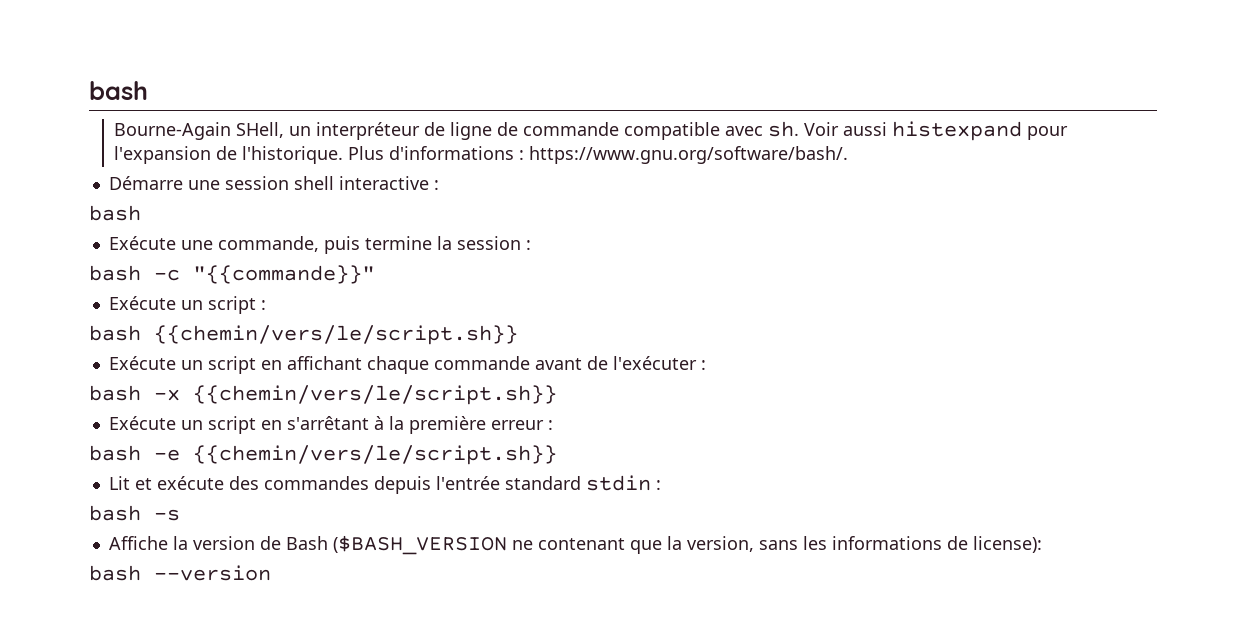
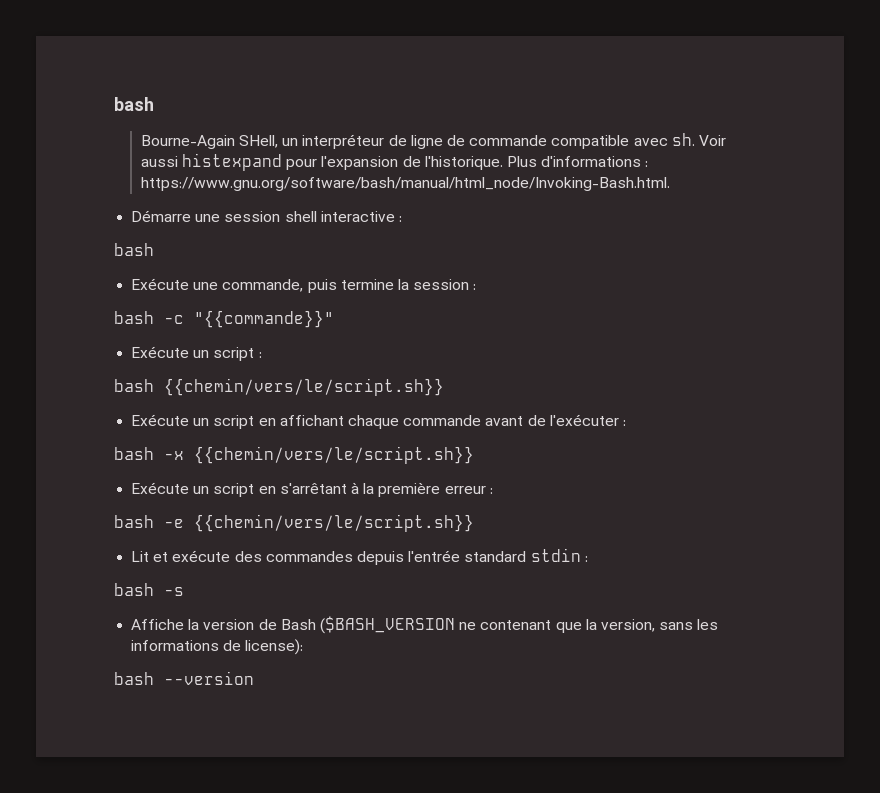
- Plus d'informations : https://www.gnu.org/software/bash/.
+ Plus d'informations : https://www.gnu.org/software/bash/manual/html_node/Invoking-Bash.html.

